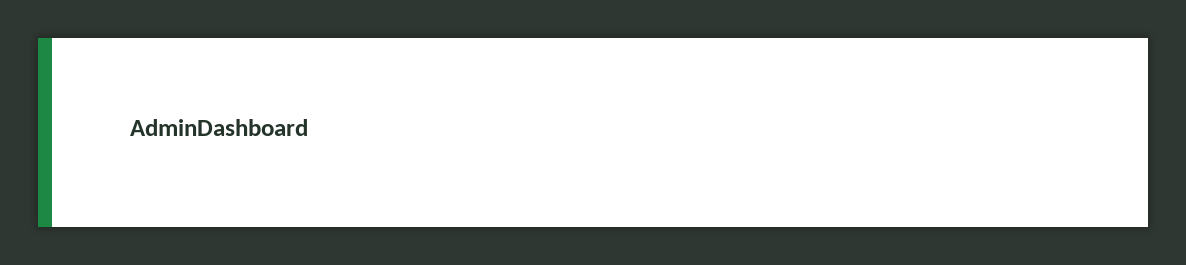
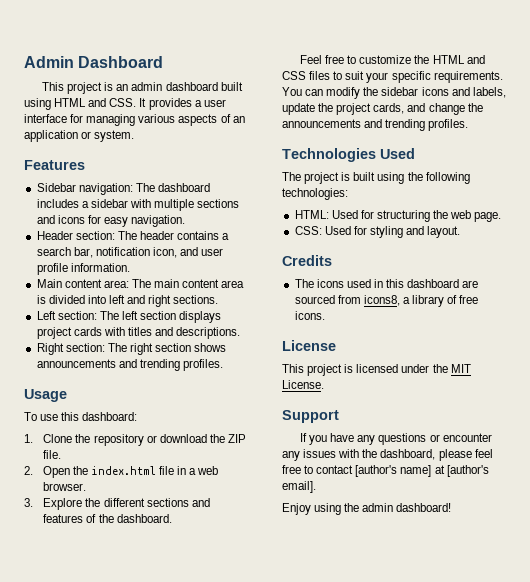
- AdminDashboard
+ Admin Dashboard
+ This project is an admin dashboard built using HTML and CSS. It provides a user interface for managing various aspects of an application or system.
+ Features
+ Sidebar navigation: The dashboard includes a sidebar with multiple sections and icons for easy navigation.
+ Header section: The header contains a search bar, notification icon, and user profile information.
+ Main content area: The main content area is divided into left and right sections.
+ Left section: The left section displays project cards with titles and descriptions.
+ Right section: The right section shows announcements and trending profiles.
+ Usage
+ To use this dashboard:
+ 1. Clone the repository or download the ZIP file.
+ 2. Open the index.html file in a web browser.
+ 3. Explore the different sections and features of the dashboard.
+ Feel free to customize the HTML and CSS files to suit your specific requirements. You can modify the sidebar icons and labels, update the project cards, and change the announcements and trending profiles.
+ Technologies Used
+ The project is built using the following technologies:
+ HTML: Used for structuring the web page.
+ CSS: Used for styling and layout.
+ Credits
+ The icons used in this dashboard are sourced from icons8, a library of free icons.
+ License
+ This project is licensed under the MIT License.
+ Support
+ If you have any questions or encounter any issues with the dashboard, please feel free to contact [author's name] at [author's email].
+ Enjoy using the admin dashboard!

